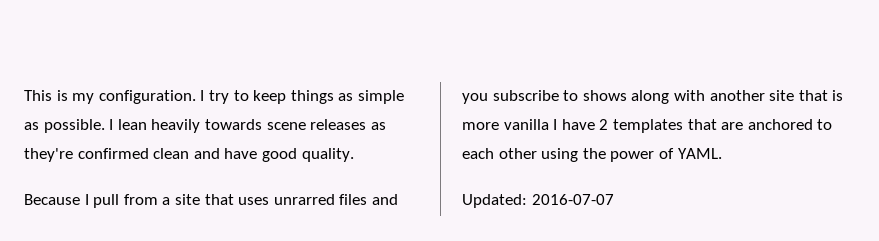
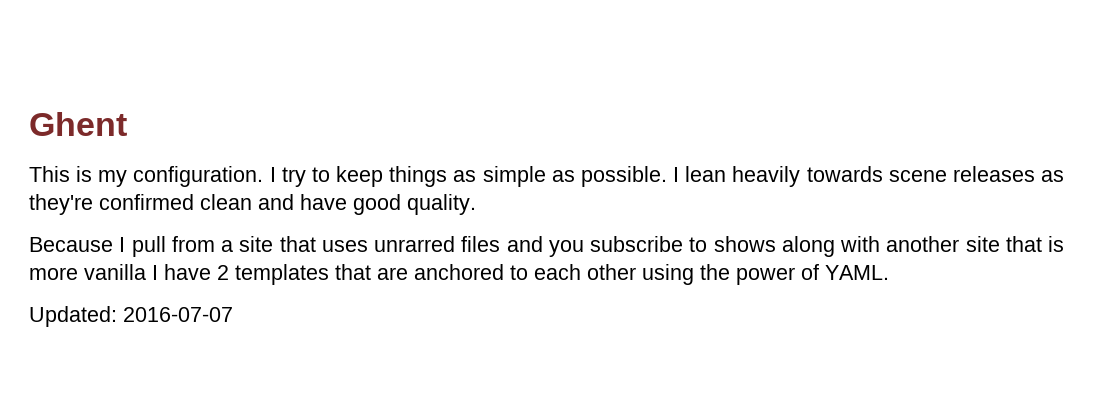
+ Ghent

